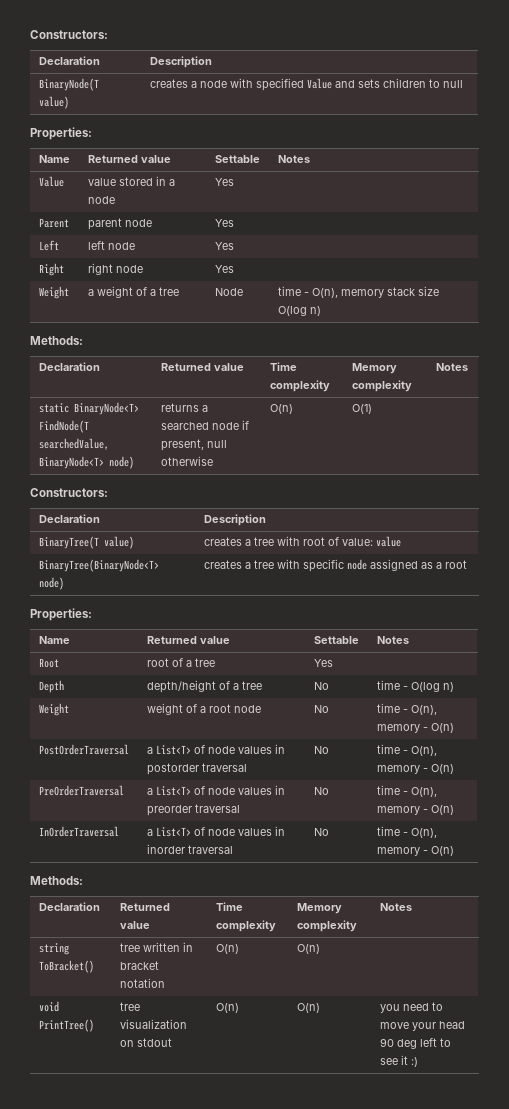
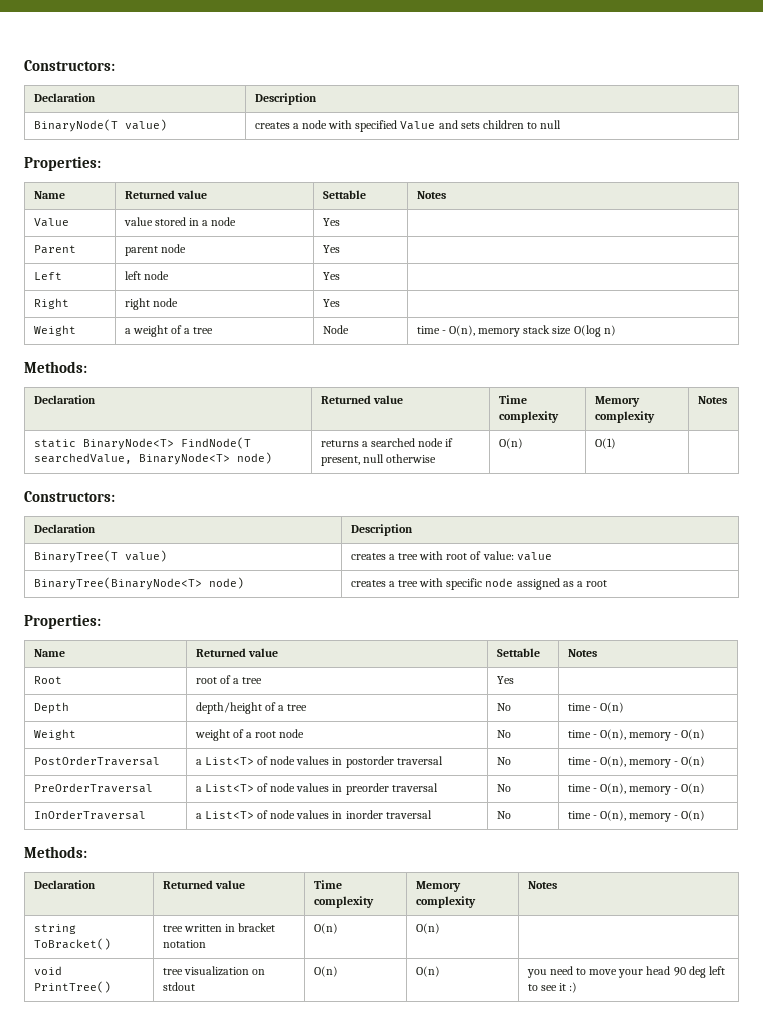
- Depth | depth/height of a tree | No | time - O(log n)
+ Depth | depth/height of a tree | No | time - O(n)

